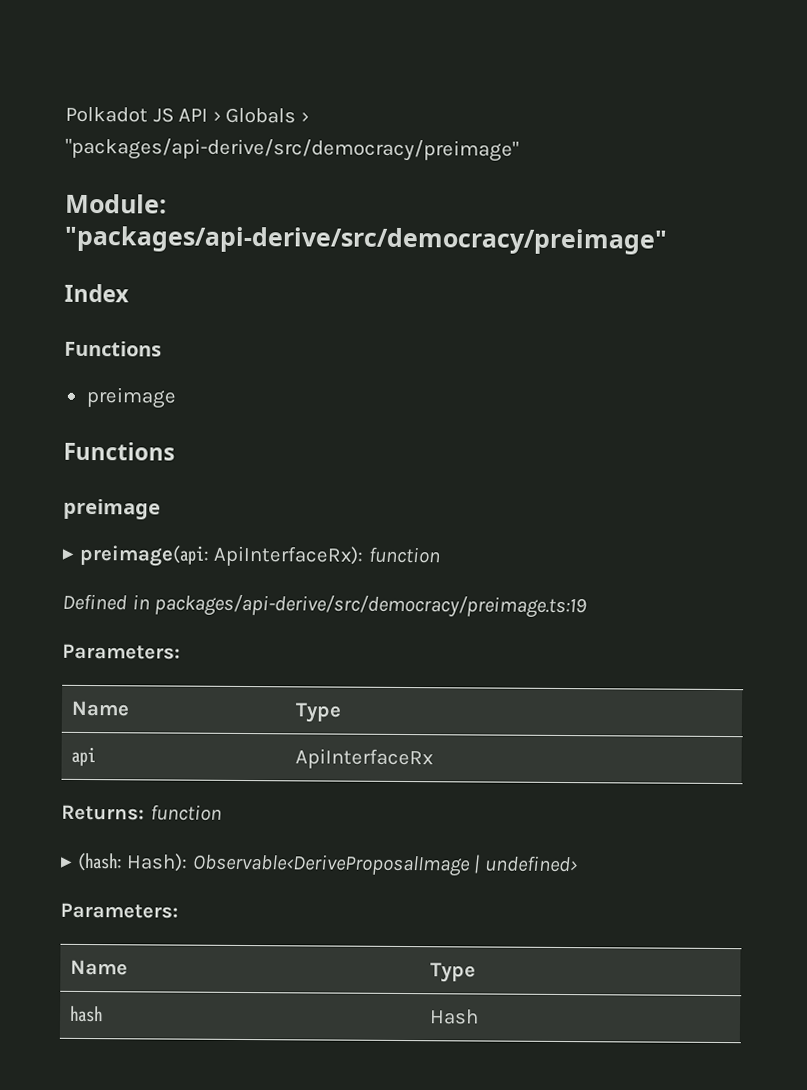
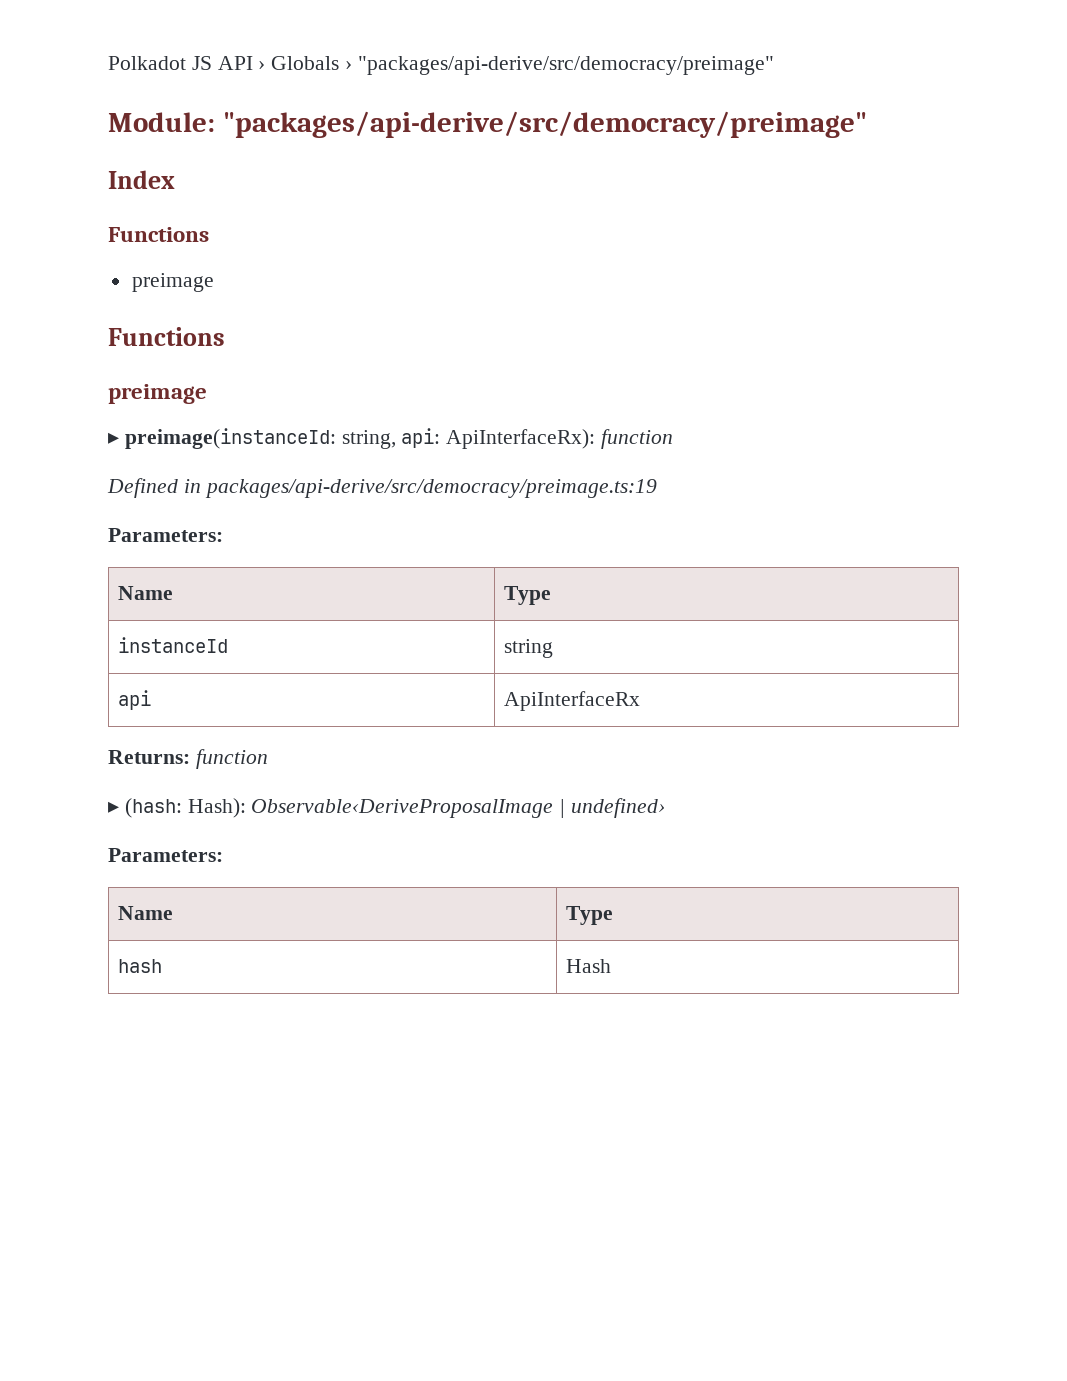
- ▸ preimage(api: ApiInterfaceRx): function
+ ▸ preimage(instanceId: string, api: ApiInterfaceRx): function
+ instanceId | string

